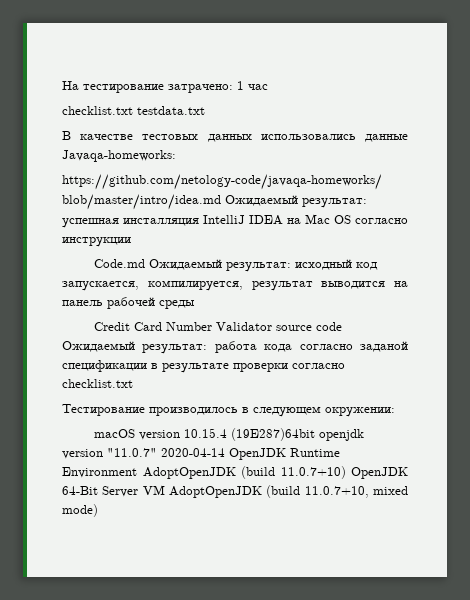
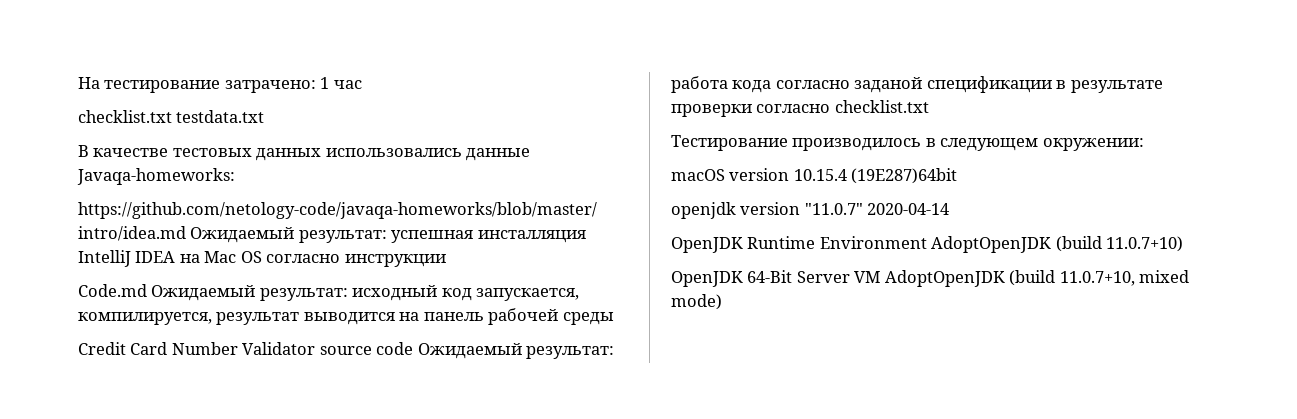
- macOS version 10.15.4 (19E287)64bit openjdk version "11.0.7" 2020-04-14 OpenJDK Runtime Environment AdoptOpenJDK (build 11.0.7+10) OpenJDK 64-Bit Server VM AdoptOpenJDK (build 11.0.7+10, mixed mode)
+ macOS version 10.15.4 (19E287)64bit
+ openjdk version "11.0.7" 2020-04-14
+ OpenJDK Runtime Environment AdoptOpenJDK (build 11.0.7+10)
+ OpenJDK 64-Bit Server VM AdoptOpenJDK (build 11.0.7+10, mixed mode)

